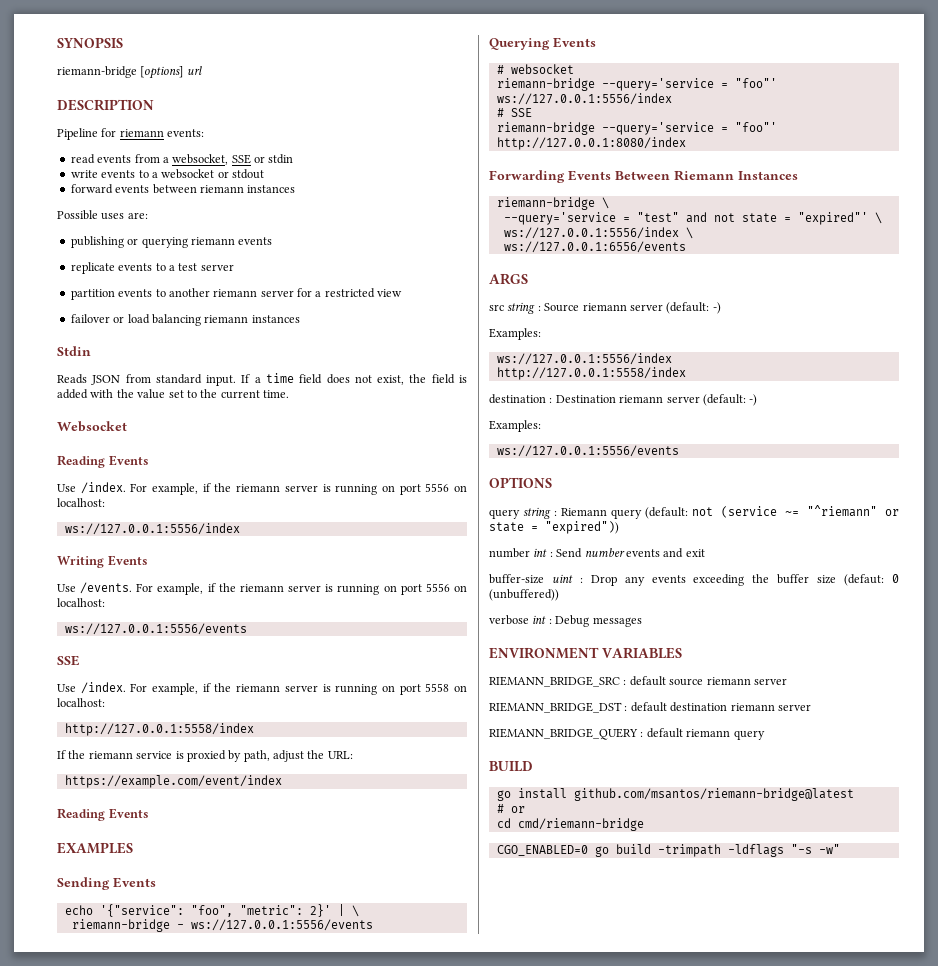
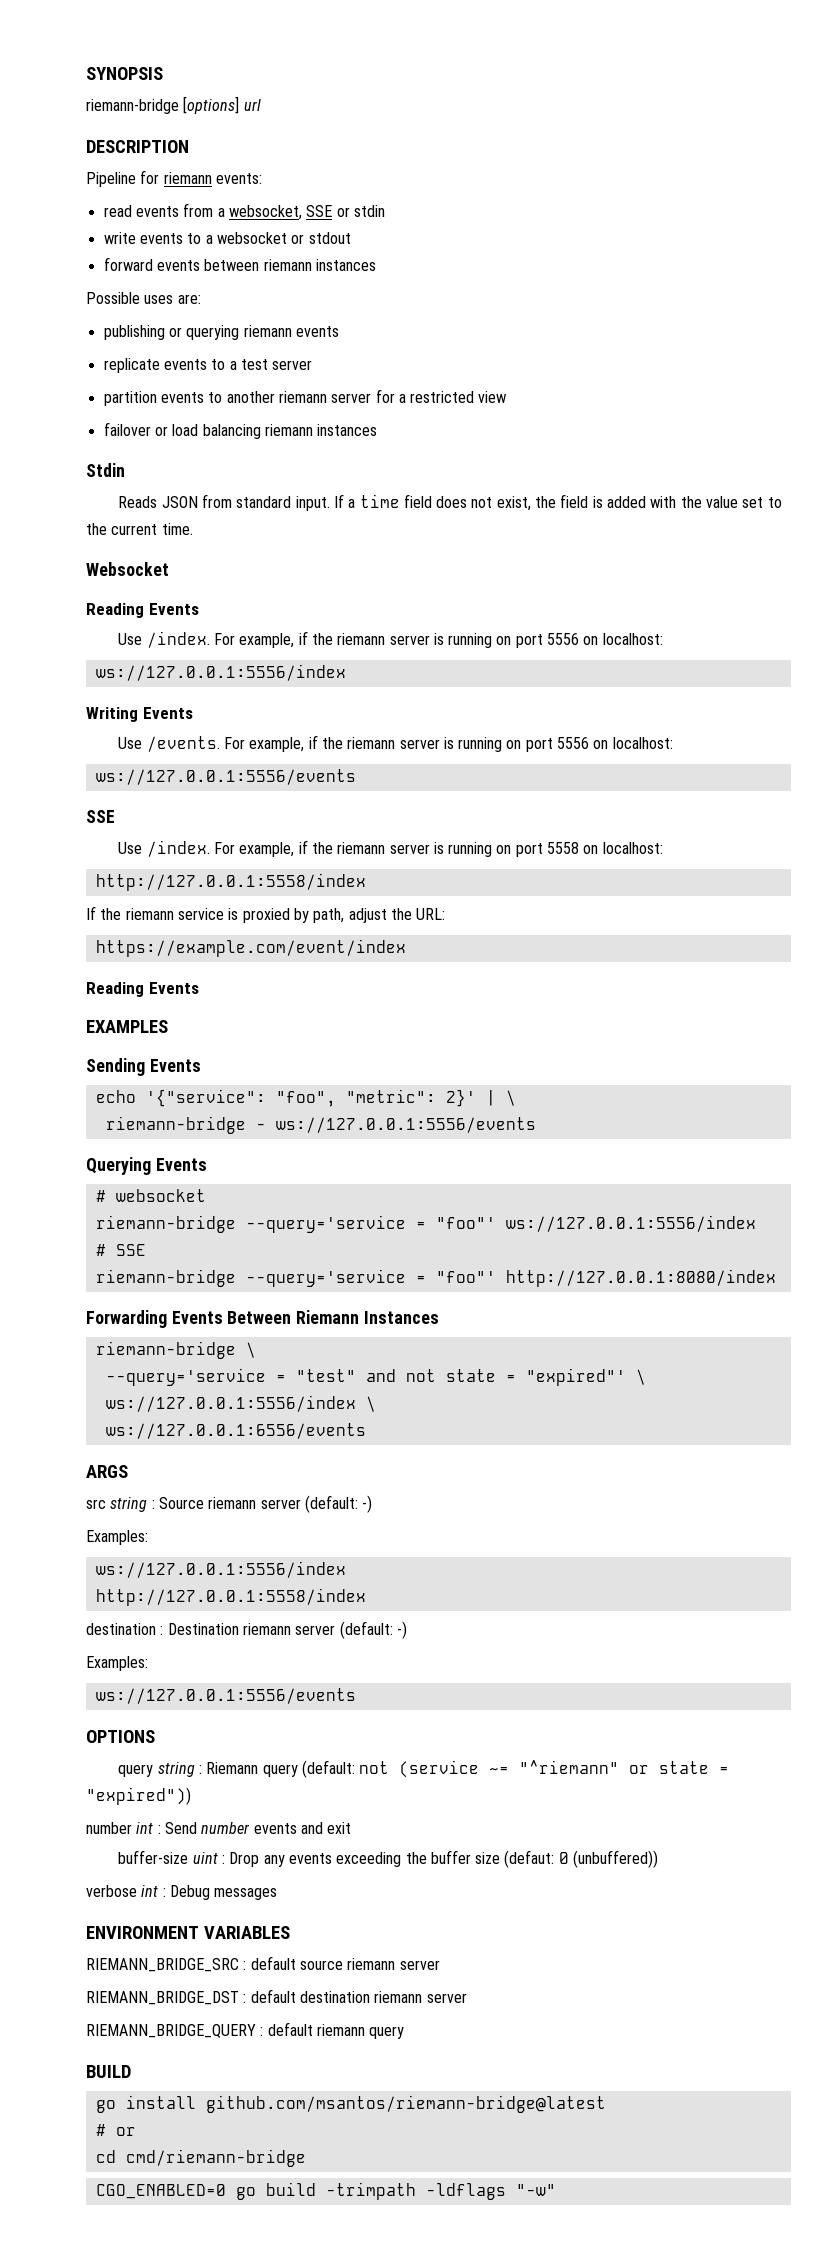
- CGO_ENABLED=0 go build -trimpath -ldflags "-s -w"
+ CGO_ENABLED=0 go build -trimpath -ldflags "-w"

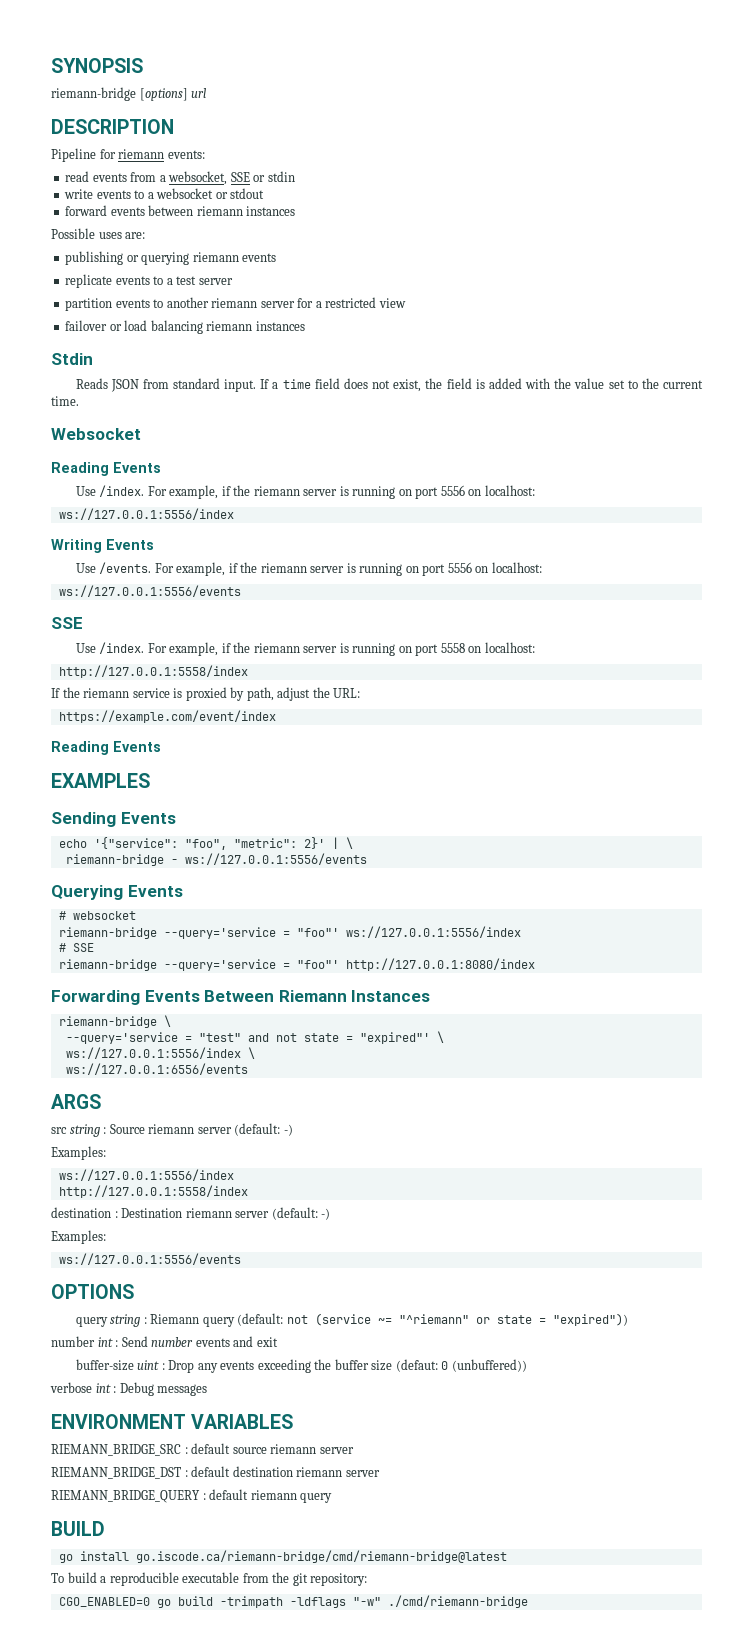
- go install github.com/msantos/riemann-bridge@latest
- # or
- cd cmd/riemann-bridge
+ go install go.iscode.ca/riemann-bridge/cmd/riemann-bridge@latest
+ To build a reproducible executable from the git repository:
- CGO_ENABLED=0 go build -trimpath -ldflags "-w"
+ CGO_ENABLED=0 go build -trimpath -ldflags "-w" ./cmd/riemann-bridge

